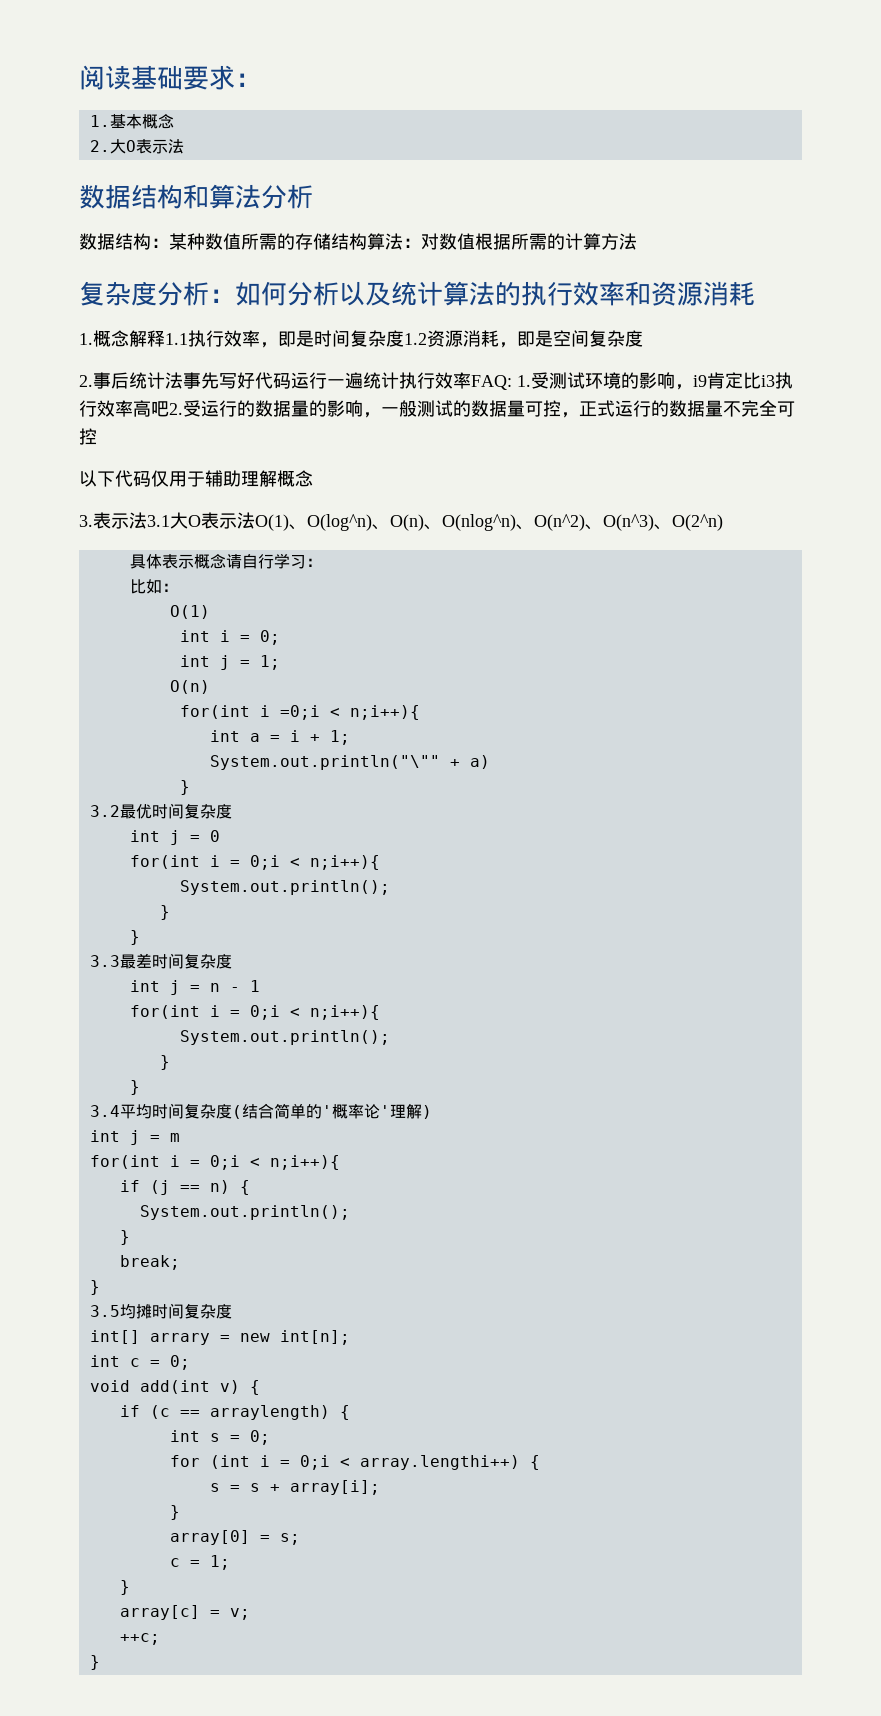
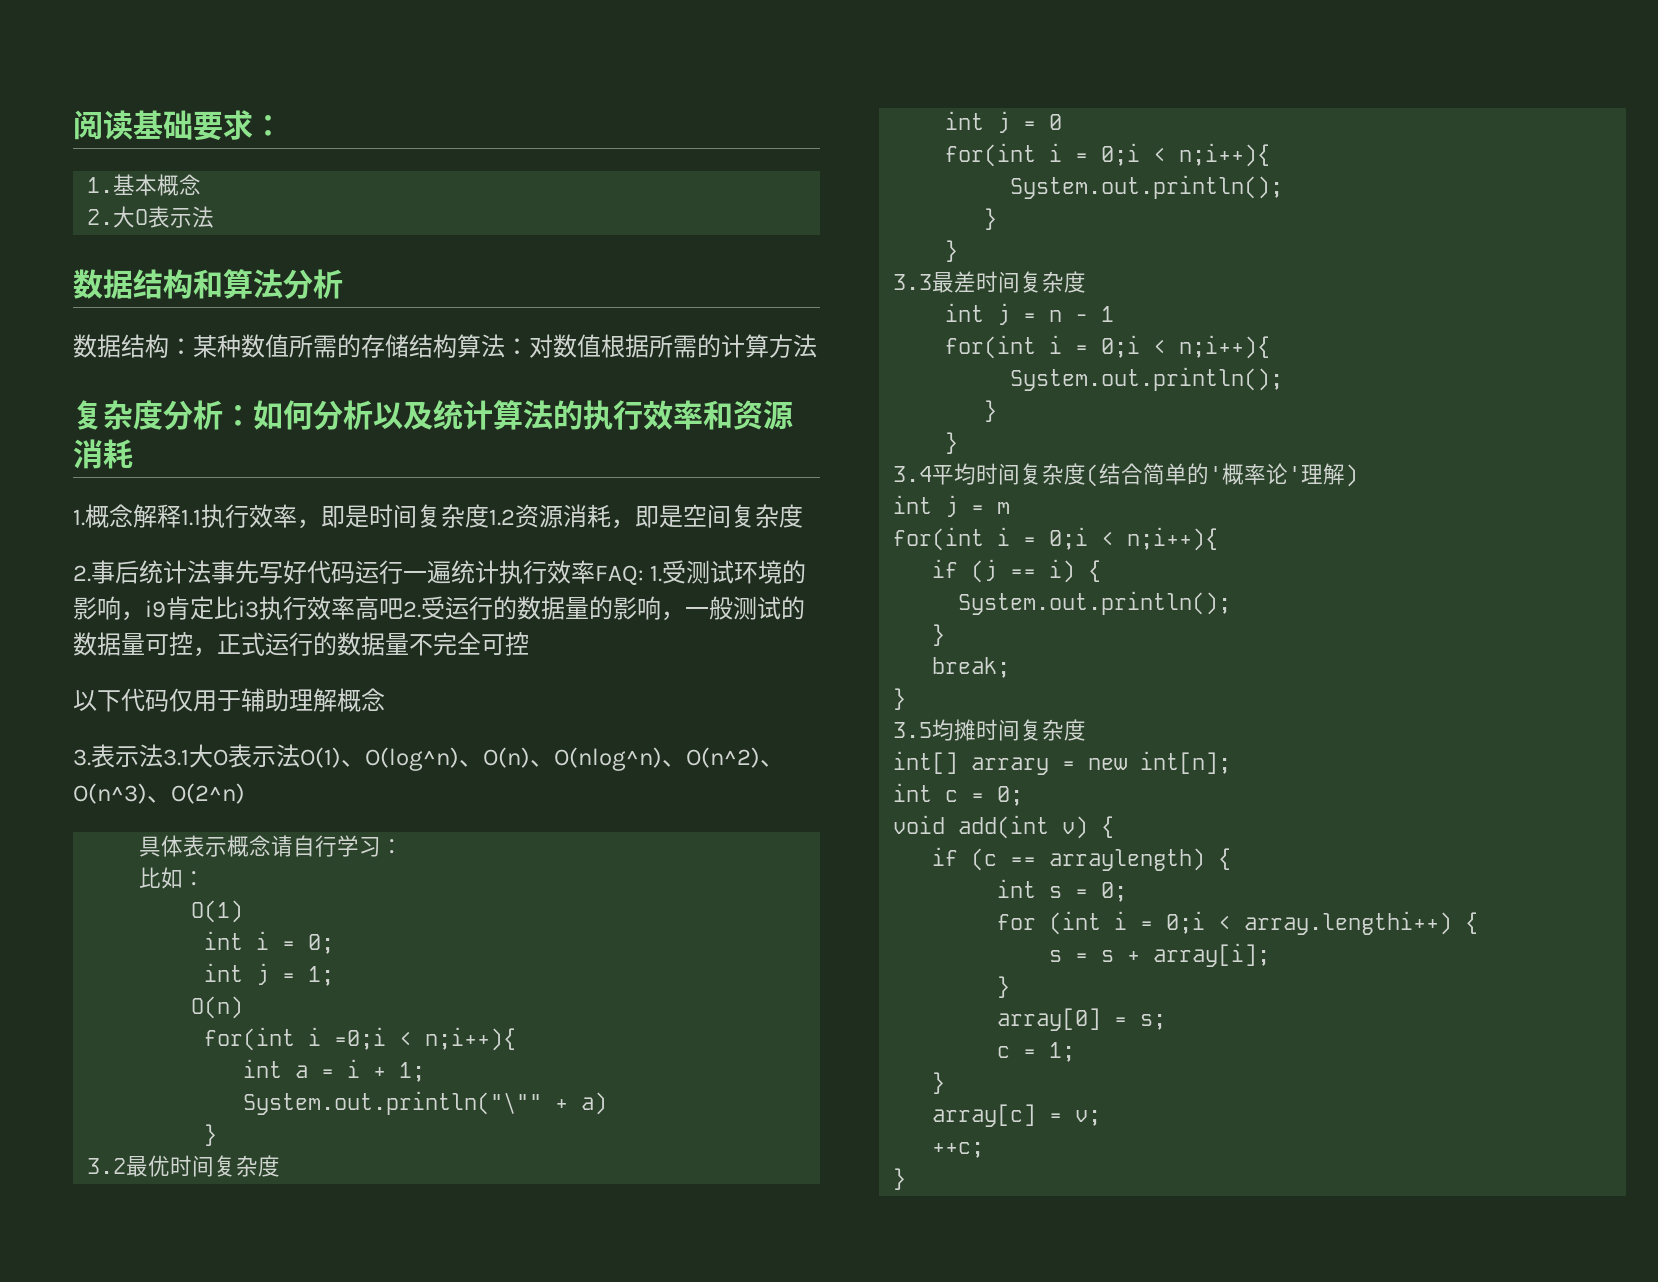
- if (j == n) {
+ if (j == i) {

